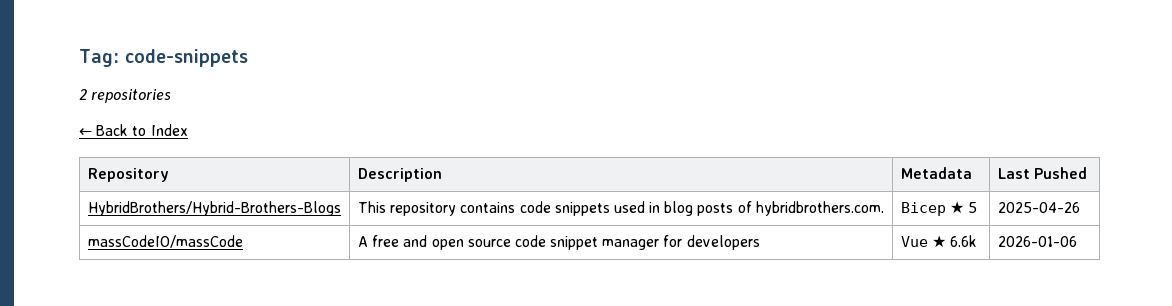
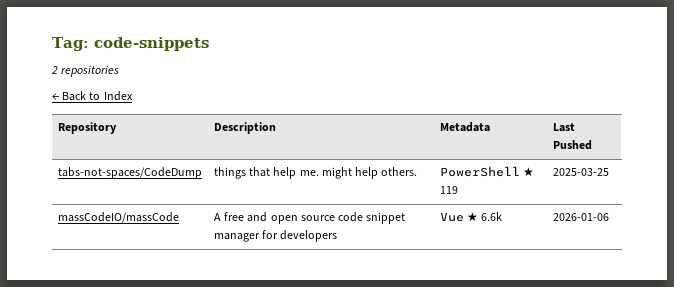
- HybridBrothers/Hybrid-Brothers-Blogs | This repository contains code snippets used in blog posts of hybridbrothers.com. | Bicep ★ 5 | 2025-04-26
+ tabs-not-spaces/CodeDump | things that help me. might help others. | PowerShell ★ 119 | 2025-03-25

